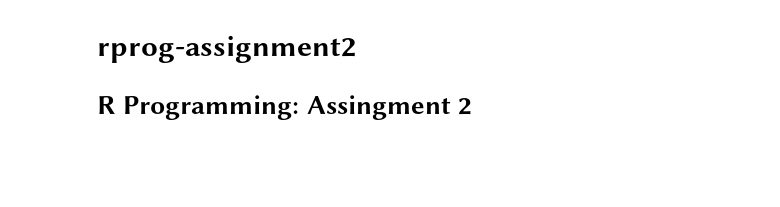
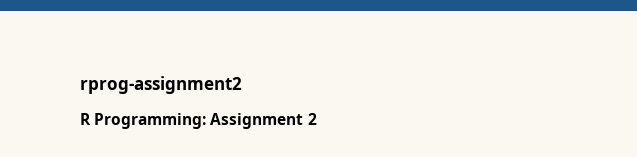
- R Programming: Assingment 2
+ R Programming: Assignment 2

